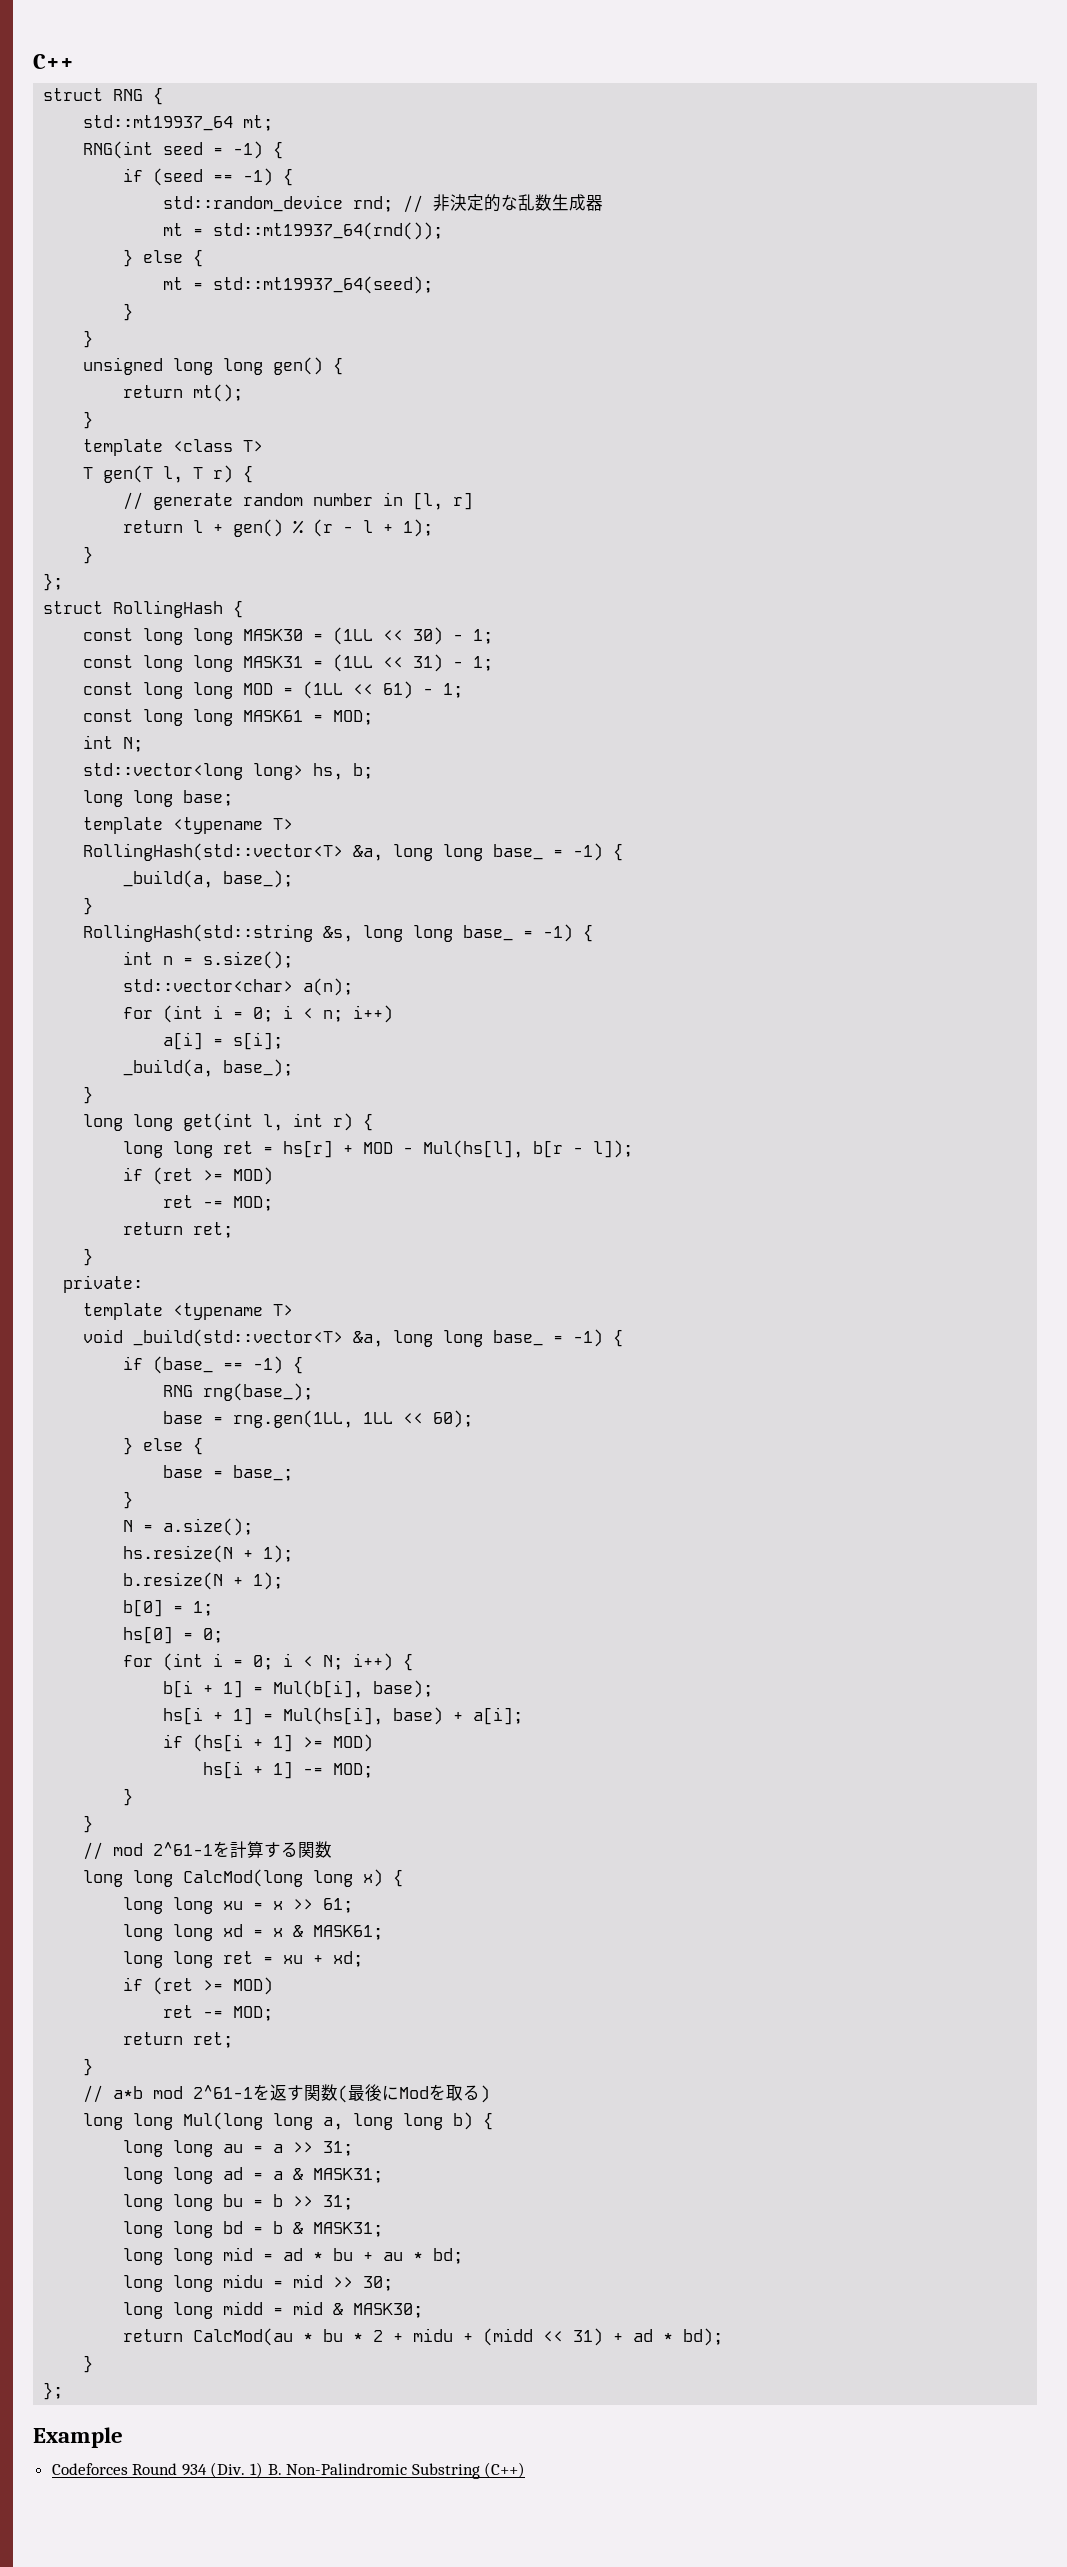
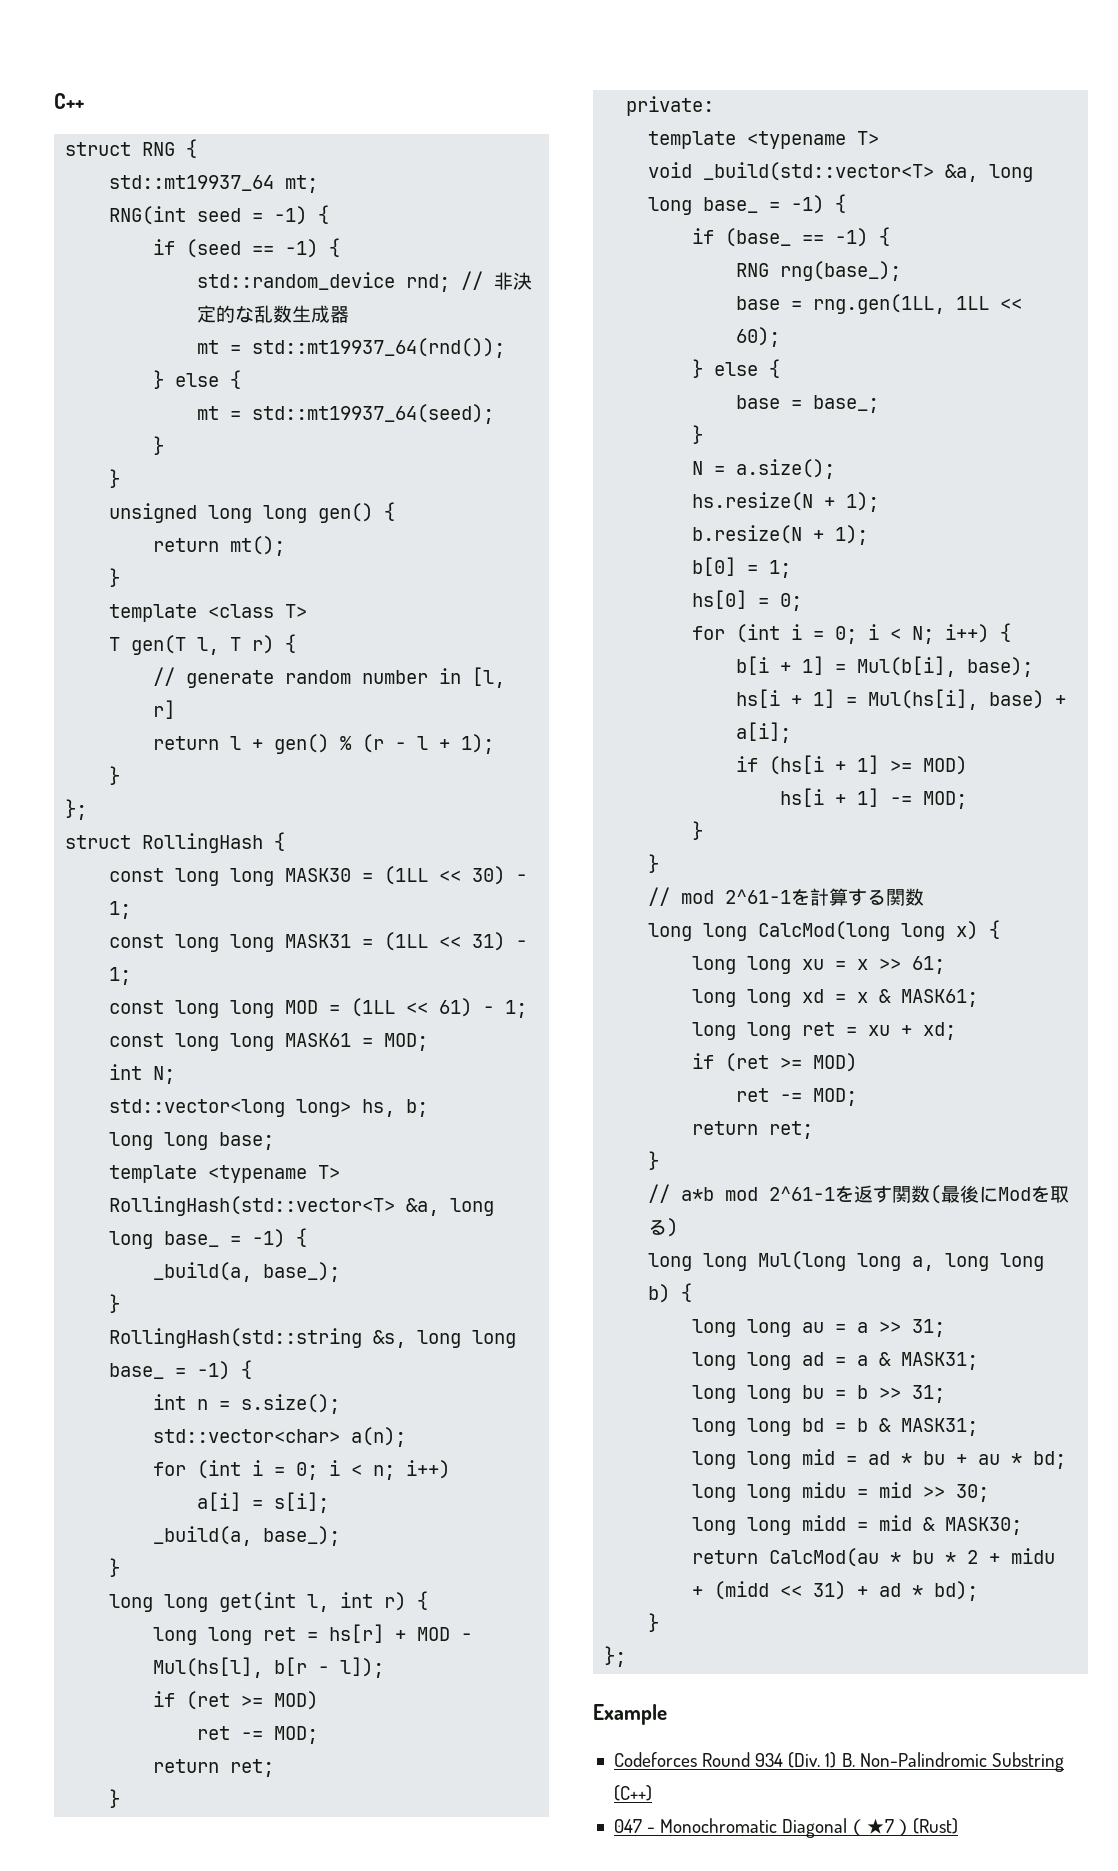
+ 047 - Monochromatic Diagonal（★7）(Rust)

